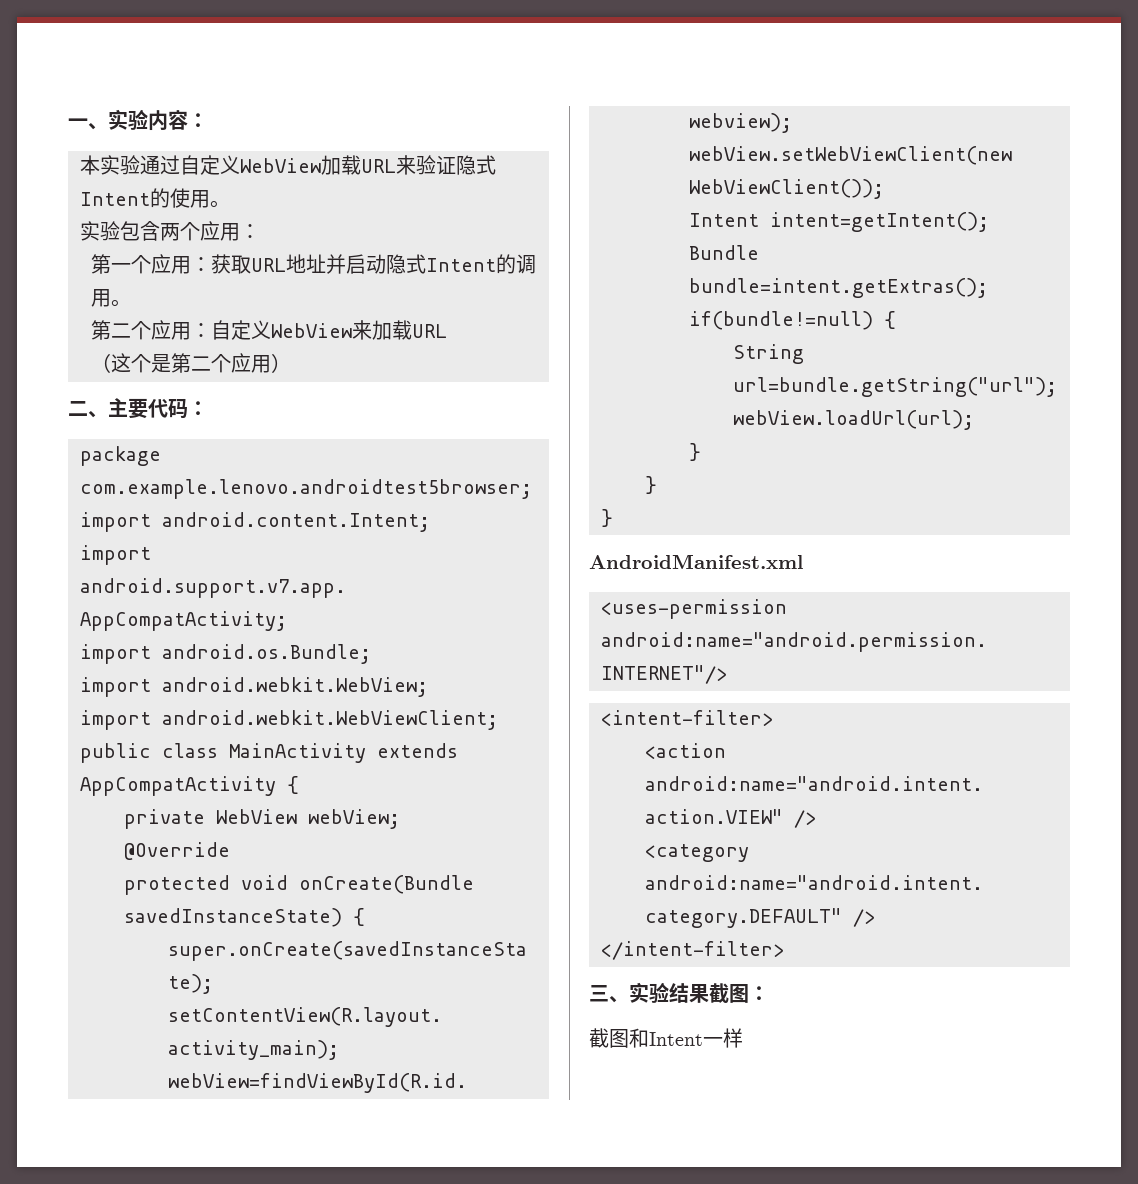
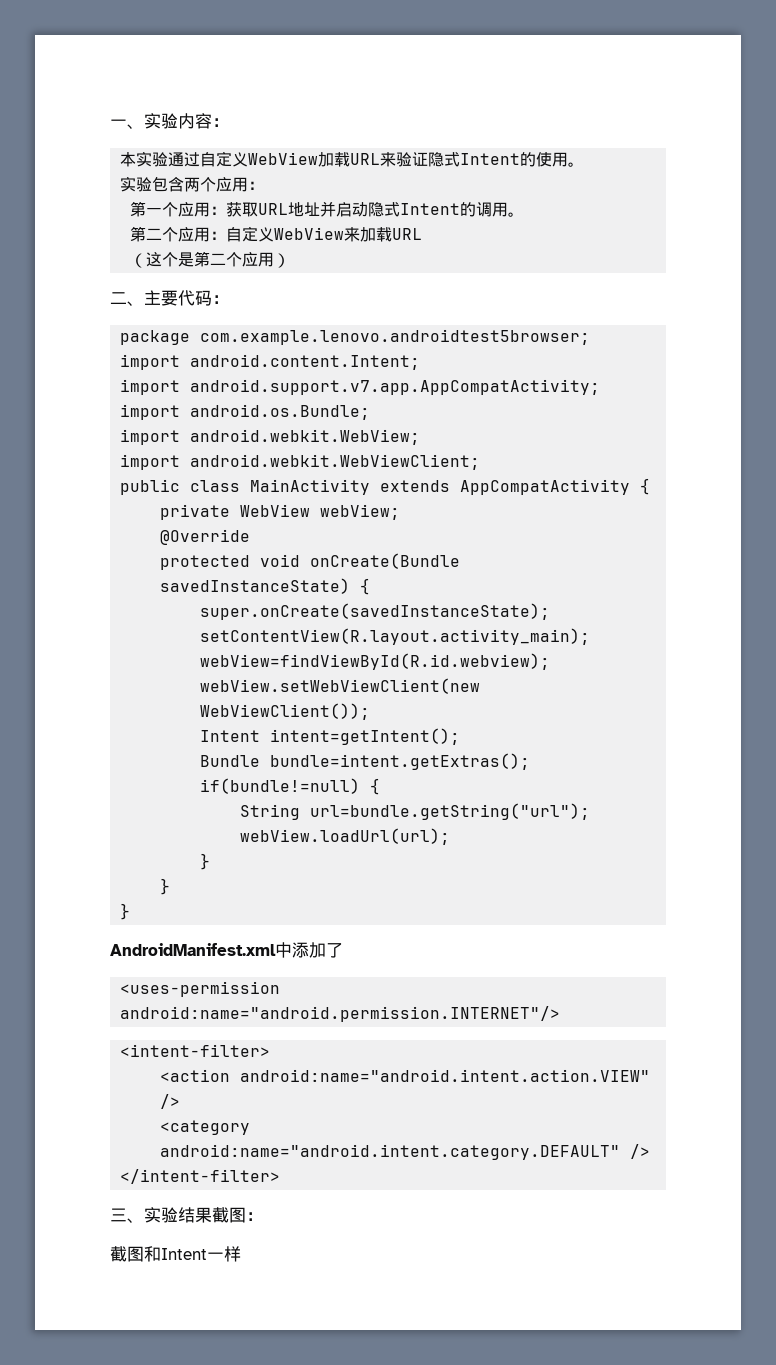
- AndroidManifest.xml
+ AndroidManifest.xml中添加了

